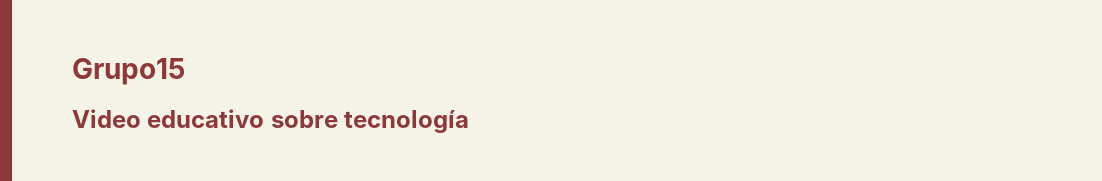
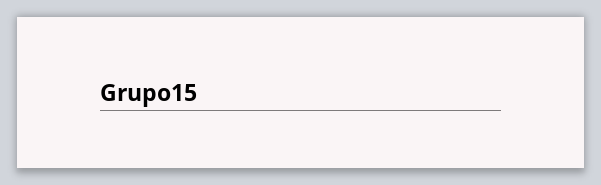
- Video educativo sobre tecnología

